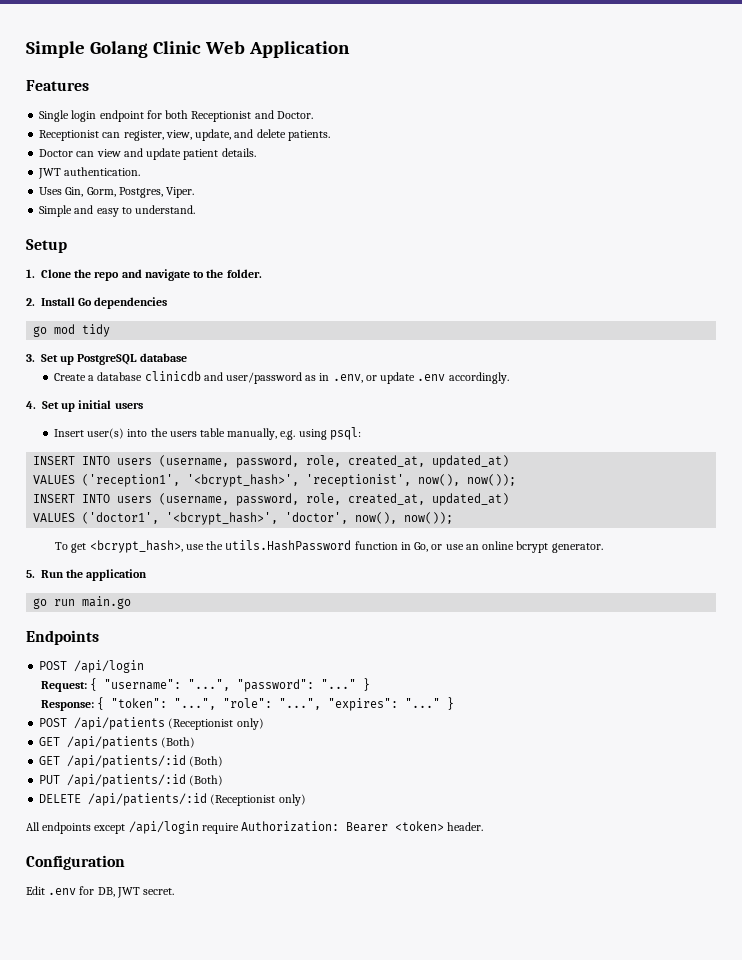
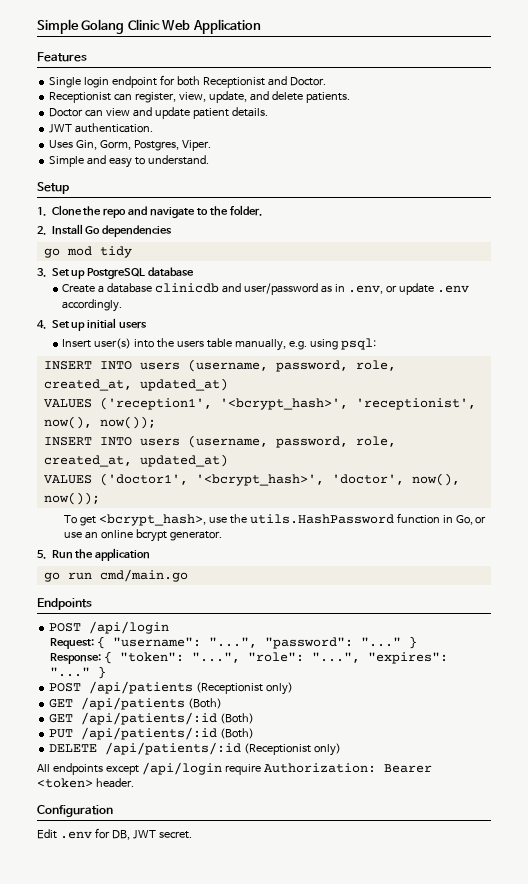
- go run main.go
+ go run cmd/main.go

